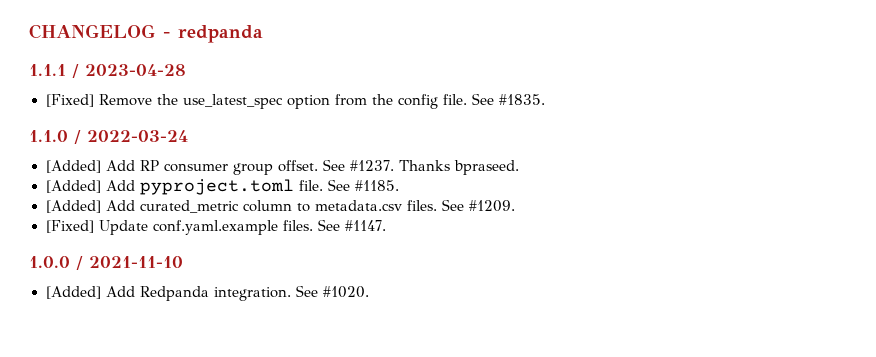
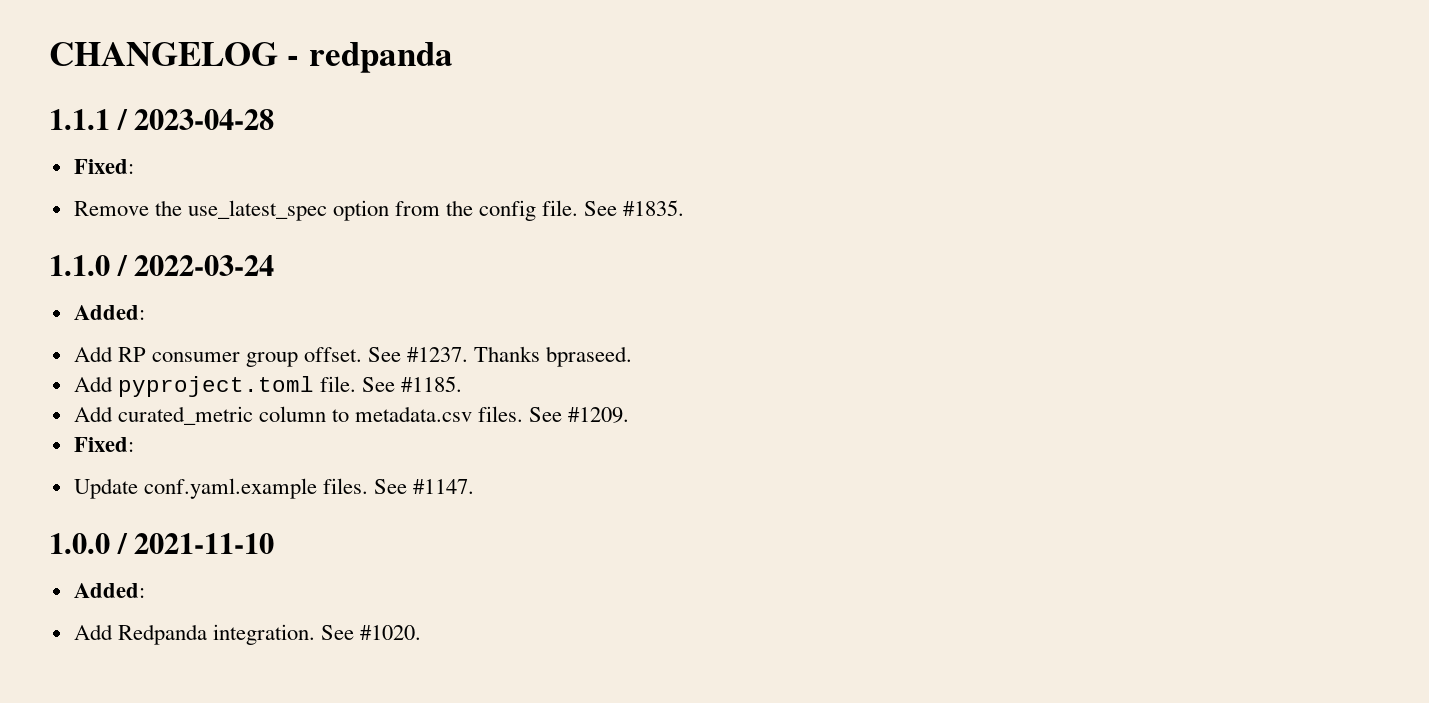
  1.1.1 / 2023-04-28
- [Fixed] Remove the use_latest_spec option from the config file.
+ Fixed:
+ Remove the use_latest_spec option from the config file.
  1.1.0 / 2022-03-24
- [Added] Add RP consumer group offset.
+ Added:
+ Add RP consumer group offset.
- [Added] Add pyproject.toml file.
+ Add pyproject.toml file.
- [Added] Add curated_metric column to metadata.csv files.
+ Add curated_metric column to metadata.csv files.
  See #1209.
- [Fixed] Update conf.yaml.example files.
+ Fixed:
+ Update conf.yaml.example files.
  1.0.0 / 2021-11-10
- [Added] Add Redpanda integration.
+ Added:
+ Add Redpanda integration.

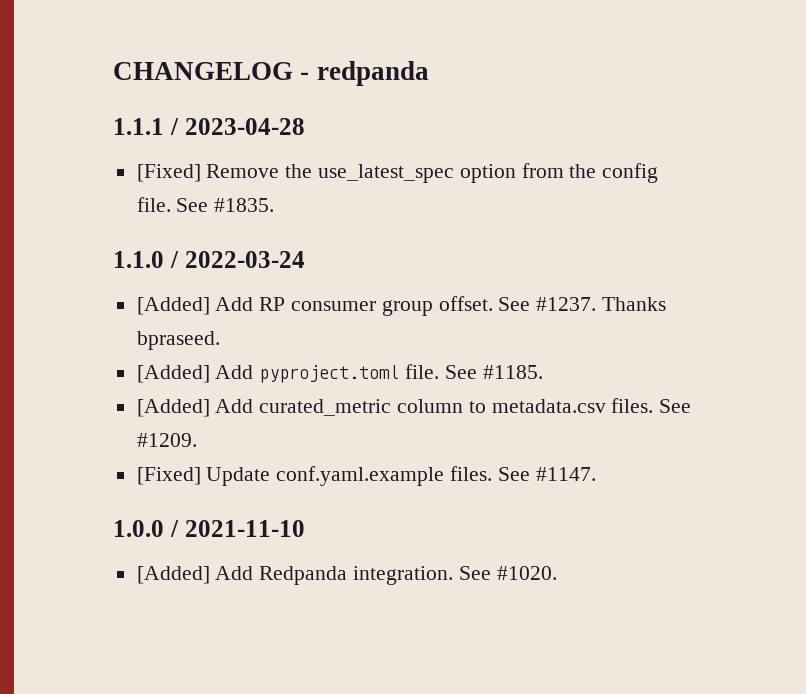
  1.1.1 / 2023-04-28
- Fixed:
- Remove the use_latest_spec option from the config file.
+ [Fixed] Remove the use_latest_spec option from the config file.
  1.1.0 / 2022-03-24
- Added:
- Add RP consumer group offset.
+ [Added] Add RP consumer group offset.
- Add pyproject.toml file.
+ [Added] Add pyproject.toml file.
- Add curated_metric column to metadata.csv files.
+ [Added] Add curated_metric column to metadata.csv files.
  See #1209.
- Fixed:
- Update conf.yaml.example files.
+ [Fixed] Update conf.yaml.example files.
  1.0.0 / 2021-11-10
- Added:
- Add Redpanda integration.
+ [Added] Add Redpanda integration.

